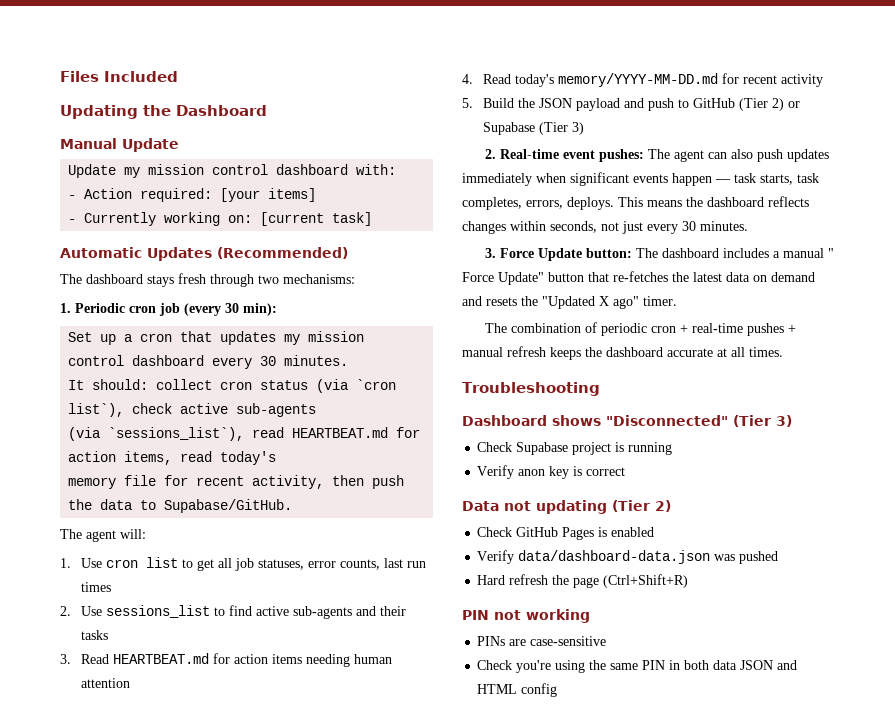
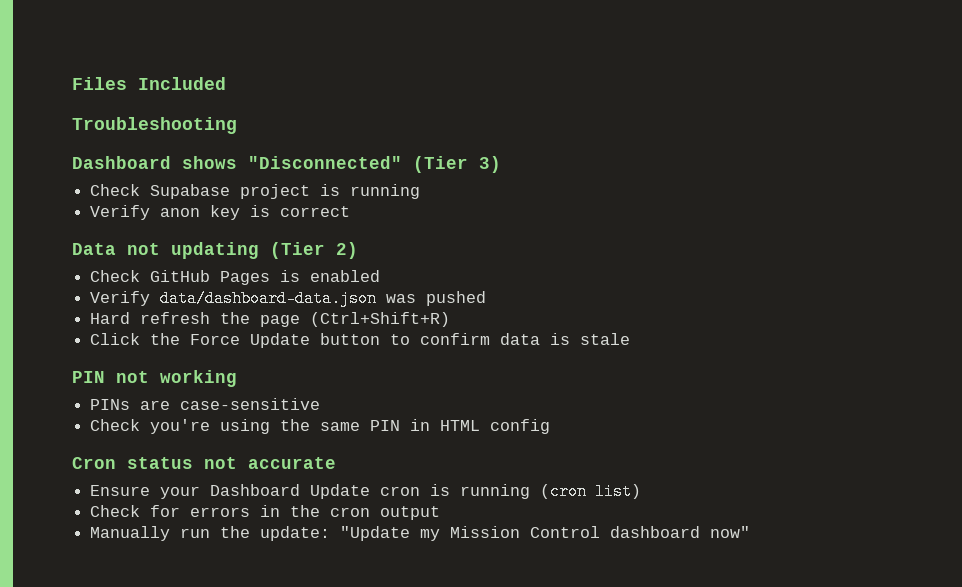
- Updating the Dashboard
- Manual Update
- Update my mission control dashboard with:
- - Action required: [your items]
- - Currently working on: [current task]
- Automatic Updates (Recommended)
- The dashboard stays fresh through two mechanisms:
- 1. Periodic cron job (every 30 min):
- Set up a cron that updates my mission control dashboard every 30 minutes.
- It should: collect cron status (via `cron list`), check active sub-agents
- (via `sessions_list`), read HEARTBEAT.md for action items, read today's
- memory file for recent activity, then push the data to Supabase/GitHub.
- The agent will:
- 1. Use cron list to get all job statuses, error counts, last run times
- 2. Use sessions_list to find active sub-agents and their tasks
- 3. Read HEARTBEAT.md for action items needing human attention
- 4. Read today's memory/YYYY-MM-DD.md for recent activity
- 5. Build the JSON payload and push to GitHub (Tier 2) or Supabase (Tier 3)
- 2. Real-time event pushes: The agent can also push updates immediately when significant events happen — task starts, task completes, errors, deploys. This means the dashboard reflects changes within seconds, not just every 30 minutes.
- 3. Force Update button: The dashboard includes a manual " Force Update" button that re-fetches the latest data on demand and resets the "Updated X ago" timer.
- The combination of periodic cron + real-time pushes + manual refresh keeps the dashboard accurate at all times.
+ Click the Force Update button to confirm data is stale
- Check you're using the same PIN in both data JSON and HTML config
+ Check you're using the same PIN in HTML config
+ Cron status not accurate
+ Ensure your Dashboard Update cron is running (cron list)
+ Check for errors in the cron output
+ Manually run the update: "Update my Mission Control dashboard now"

